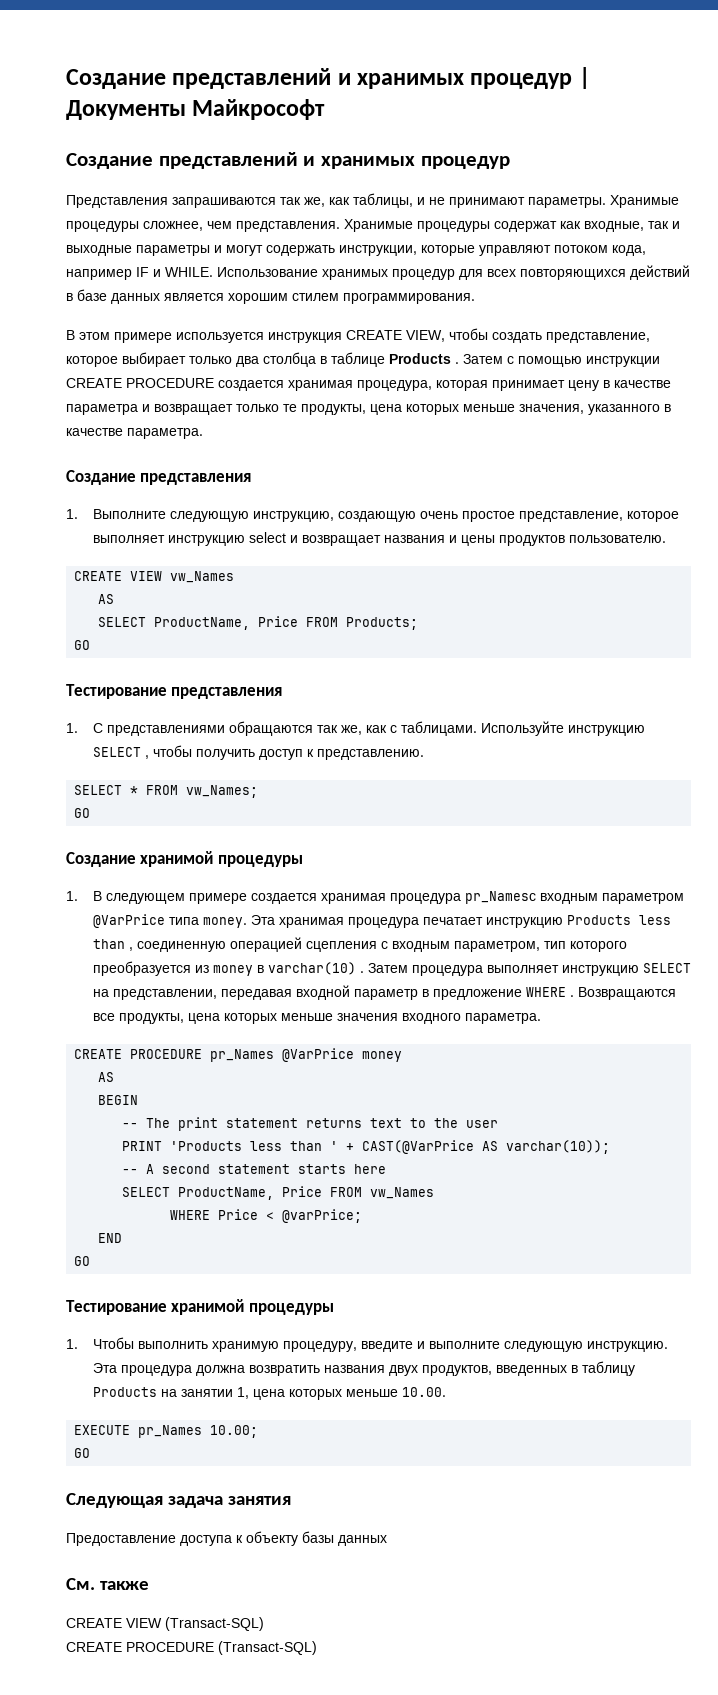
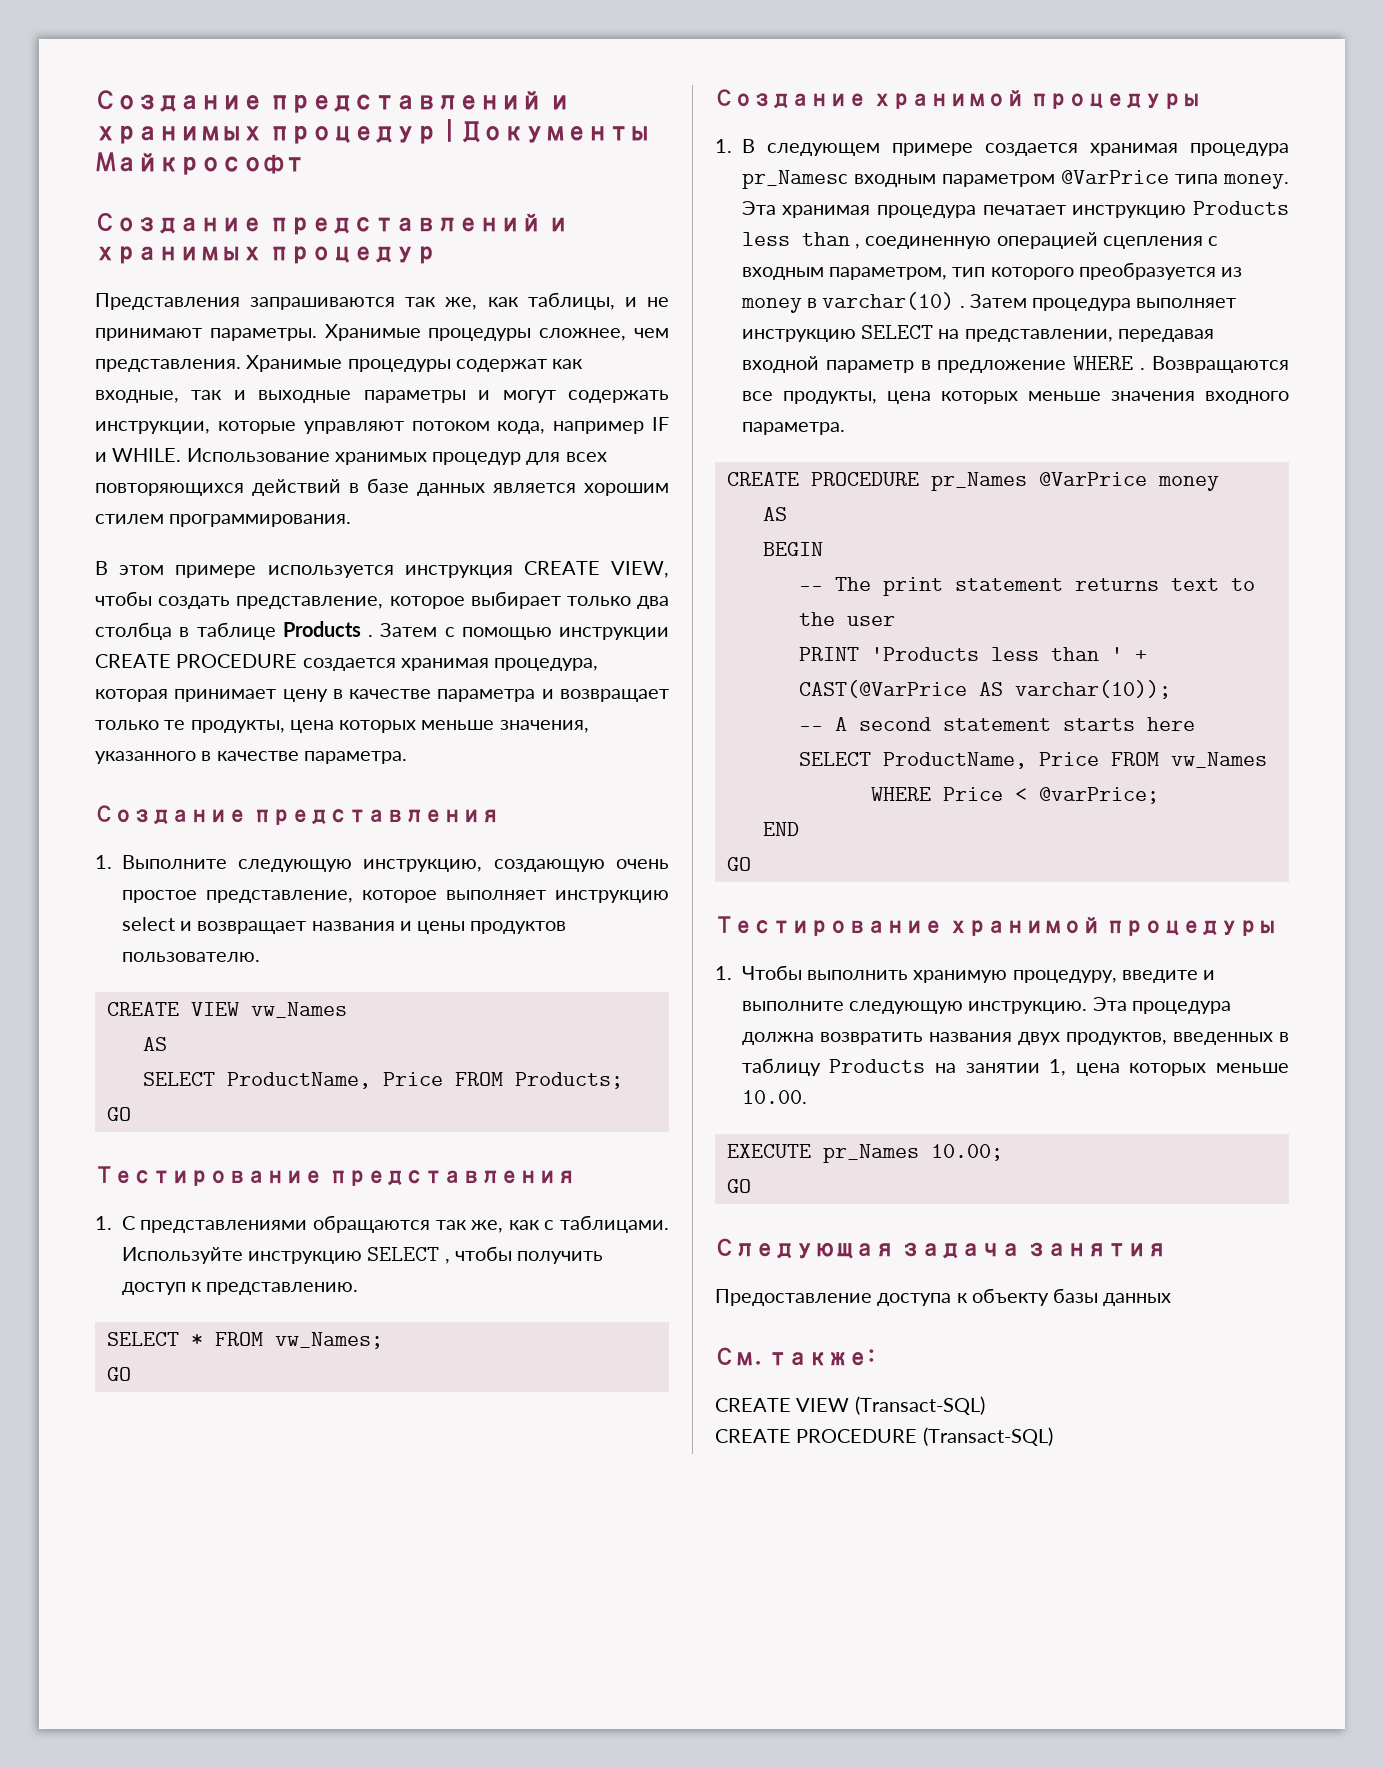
- См. также
+ См. также:

